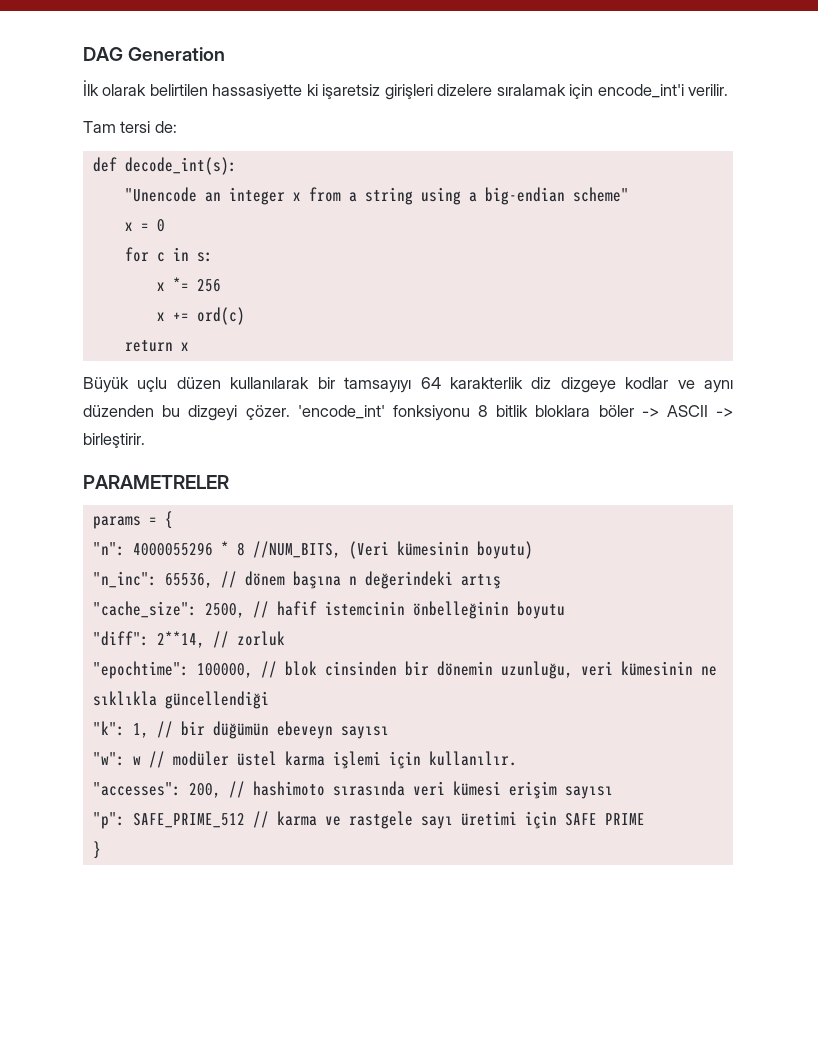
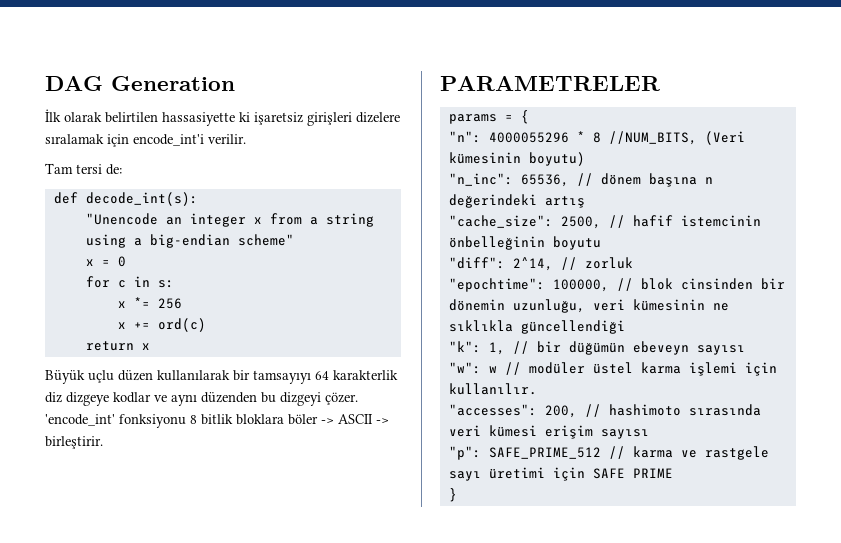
- "diff": 2**14, // zorluk
+ "diff": 2^14, // zorluk

